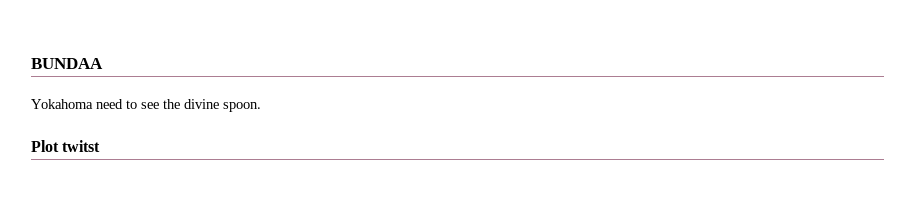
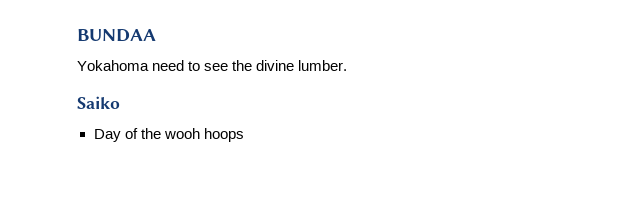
- Yokahoma need to see the divine spoon.
- Plot twitst
+ Yokahoma need to see the divine lumber.
+ Saiko
+ Day of the wooh hoops

